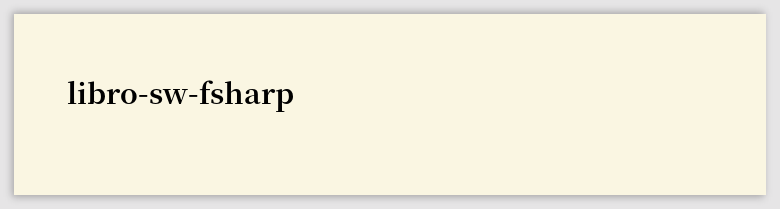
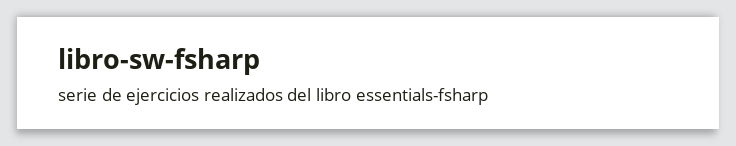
+ serie de ejercicios realizados del libro essentials-fsharp

